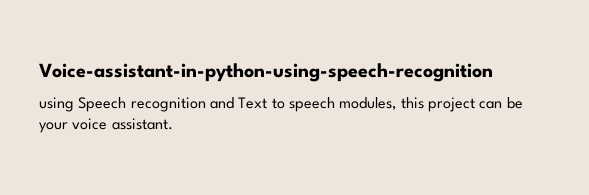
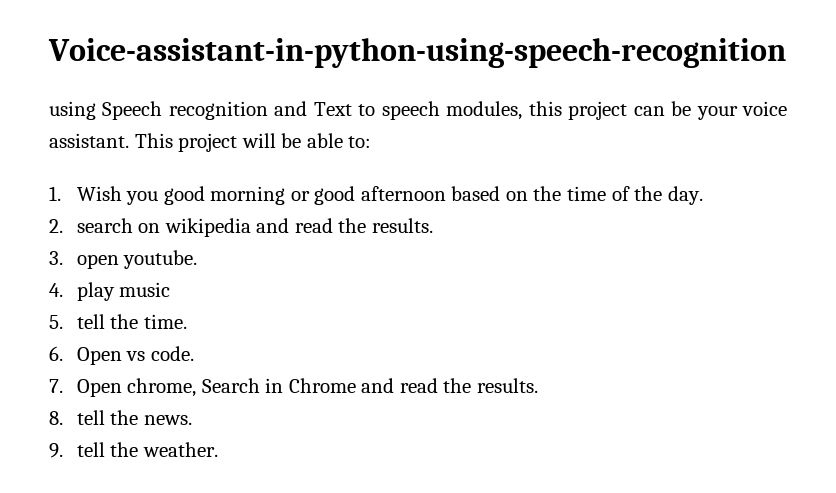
+ This project will be able to:
+ 1. Wish you good morning or good afternoon based on the time of the day.
+ 2. search on wikipedia and read the results.
+ 3. open youtube.
+ 4. play music
+ 5. tell the time.
+ 6. Open vs code.
+ 7. Open chrome, Search in Chrome and read the results.
+ 8. tell the news.
+ 9. tell the weather.

